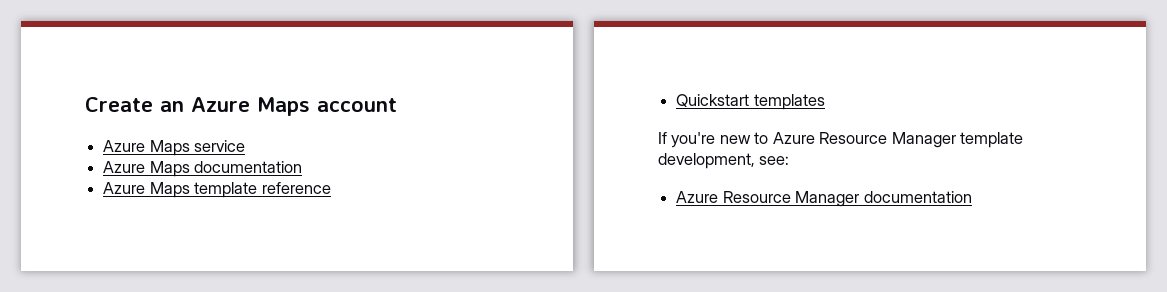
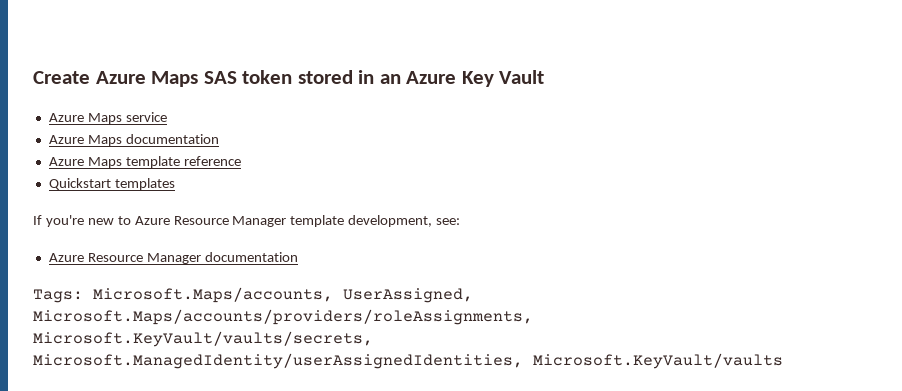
- Create an Azure Maps account
+ Create Azure Maps SAS token stored in an Azure Key Vault
+ Tags: Microsoft.Maps/accounts, UserAssigned, Microsoft.Maps/accounts/providers/roleAssignments, Microsoft.KeyVault/vaults/secrets, Microsoft.ManagedIdentity/userAssignedIdentities, Microsoft.KeyVault/vaults

